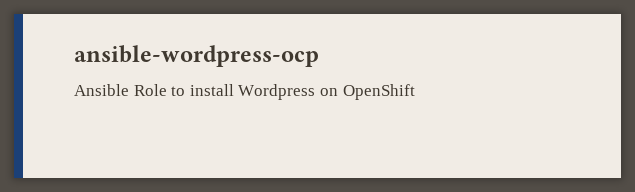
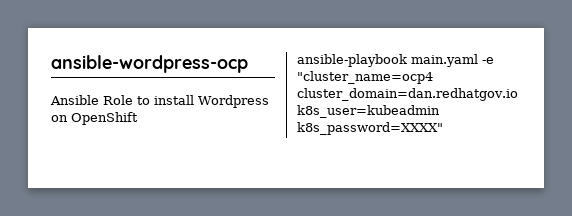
+ ansible-playbook main.yaml -e "cluster_name=ocp4 cluster_domain=dan.redhatgov.io k8s_user=kubeadmin k8s_password=XXXX"

